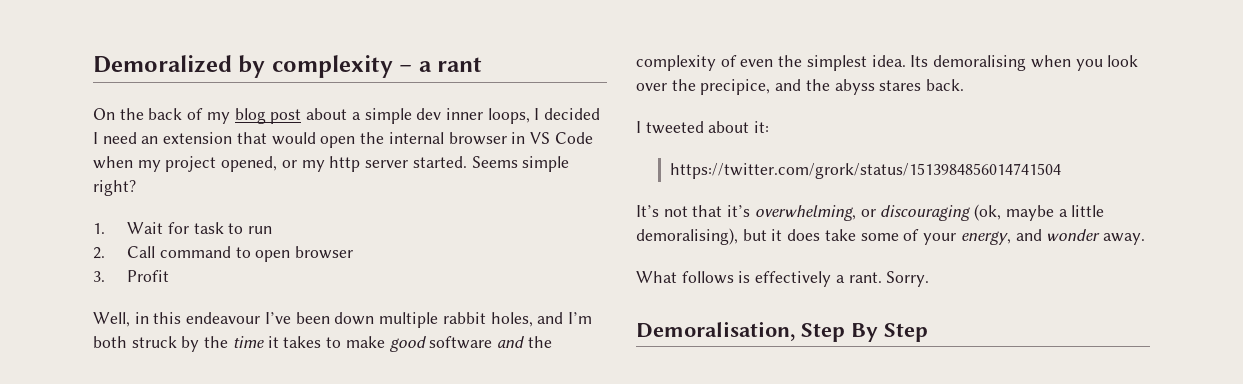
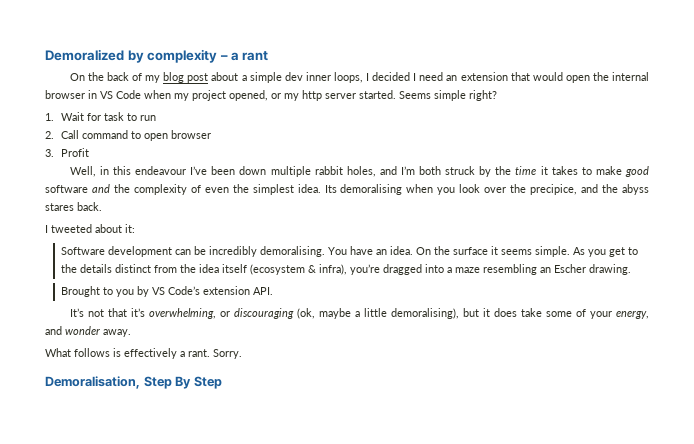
- https://twitter.com/grork/status/1513984856014741504
+ Software development can be incredibly demoralising. You have an idea. On the surface it seems simple. As you get to the details distinct from the idea itself (ecosystem & infra), you’re dragged into a maze resembling an Escher drawing.
+ Brought to you by VS Code’s extension API.

